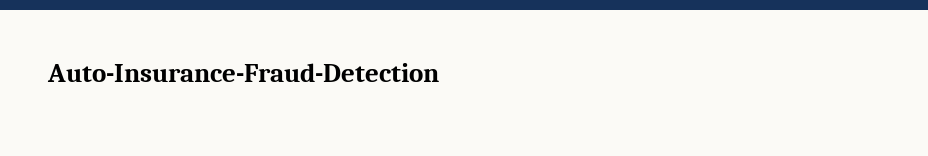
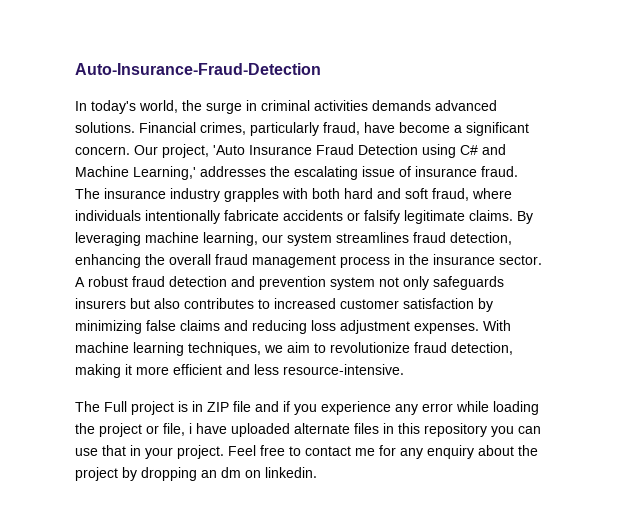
+ In today's world, the surge in criminal activities demands advanced solutions. Financial crimes, particularly fraud, have become a significant concern. Our project, 'Auto Insurance Fraud Detection using C# and Machine Learning,' addresses the escalating issue of insurance fraud. The insurance industry grapples with both hard and soft fraud, where individuals intentionally fabricate accidents or falsify legitimate claims. By leveraging machine learning, our system streamlines fraud detection, enhancing the overall fraud management process in the insurance sector. A robust fraud detection and prevention system not only safeguards insurers but also contributes to increased customer satisfaction by minimizing false claims and reducing loss adjustment expenses. With machine learning techniques, we aim to revolutionize fraud detection, making it more efficient and less resource-intensive.
+ The Full project is in ZIP file and if you experience any error while loading the project or file, i have uploaded alternate files in this repository you can use that in your project. Feel free to contact me for any enquiry about the project by dropping an dm on linkedin.

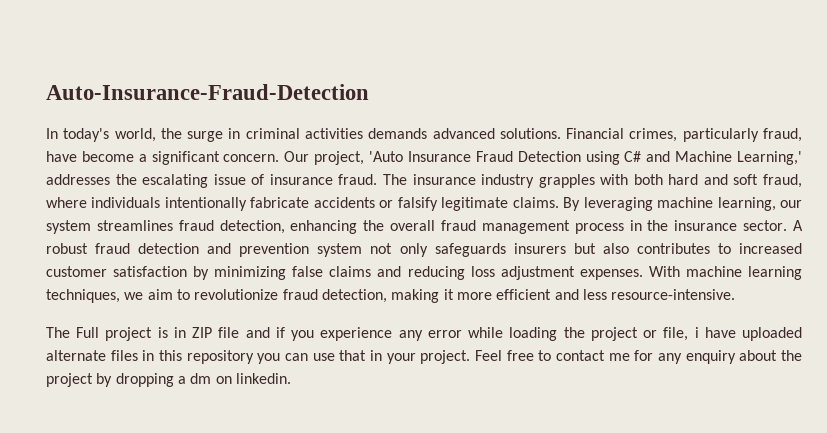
- Feel free to contact me for any enquiry about the project by dropping an dm on linkedin.
+ Feel free to contact me for any enquiry about the project by dropping a dm on linkedin.

